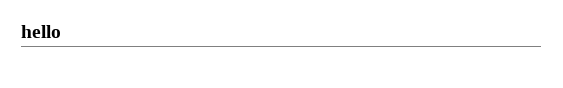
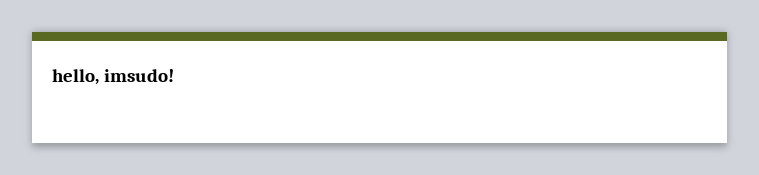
- hello
+ hello, imsudo!

